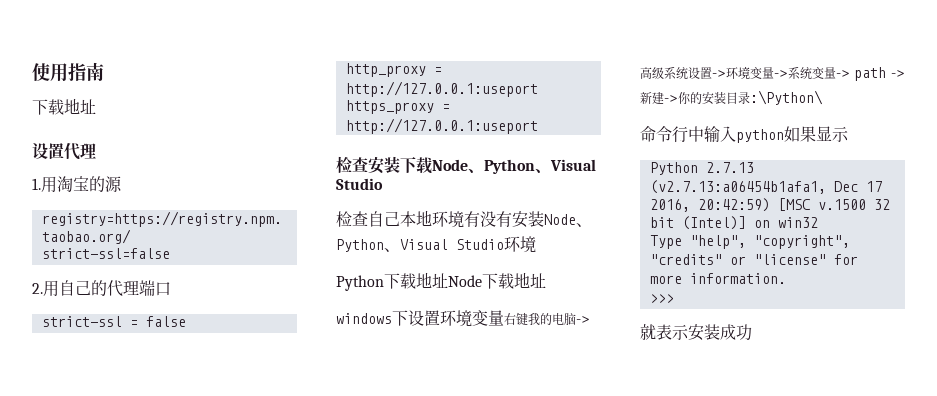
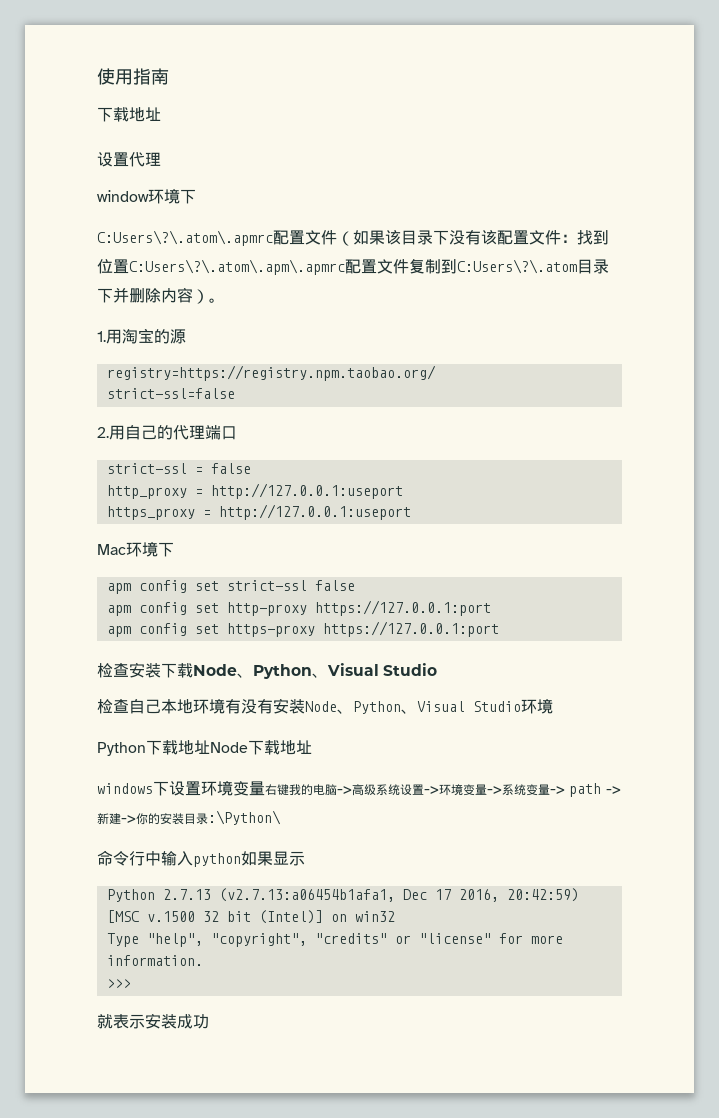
+ window环境下
+ C:Users\?\.atom\.apmrc配置文件（如果该目录下没有该配置文件：找到位置C:Users\?\.atom\.apm\.apmrc配置文件复制到C:Users\?\.atom目录下并删除内容）。
+ Mac环境下
+ apm config set strict-ssl false
+ apm config set http-proxy https://127.0.0.1:port
+ apm config set https-proxy https://127.0.0.1:port

